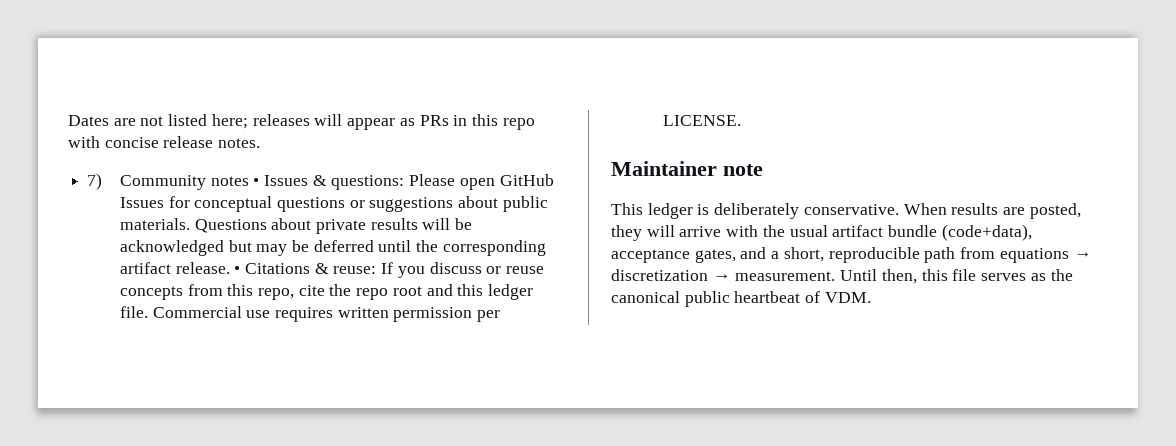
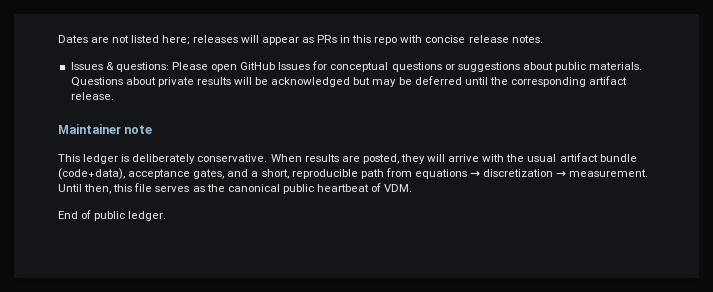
- 7) Community notes • Issues & questions: Please open GitHub Issues for conceptual questions or suggestions about public materials.
+ Issues & questions: Please open GitHub Issues for conceptual questions or suggestions about public materials.
- • Citations & reuse: If you discuss or reuse concepts from this repo, cite the repo root and this ledger file. Commercial use requires written permission per LICENSE.
+ End of public ledger.

